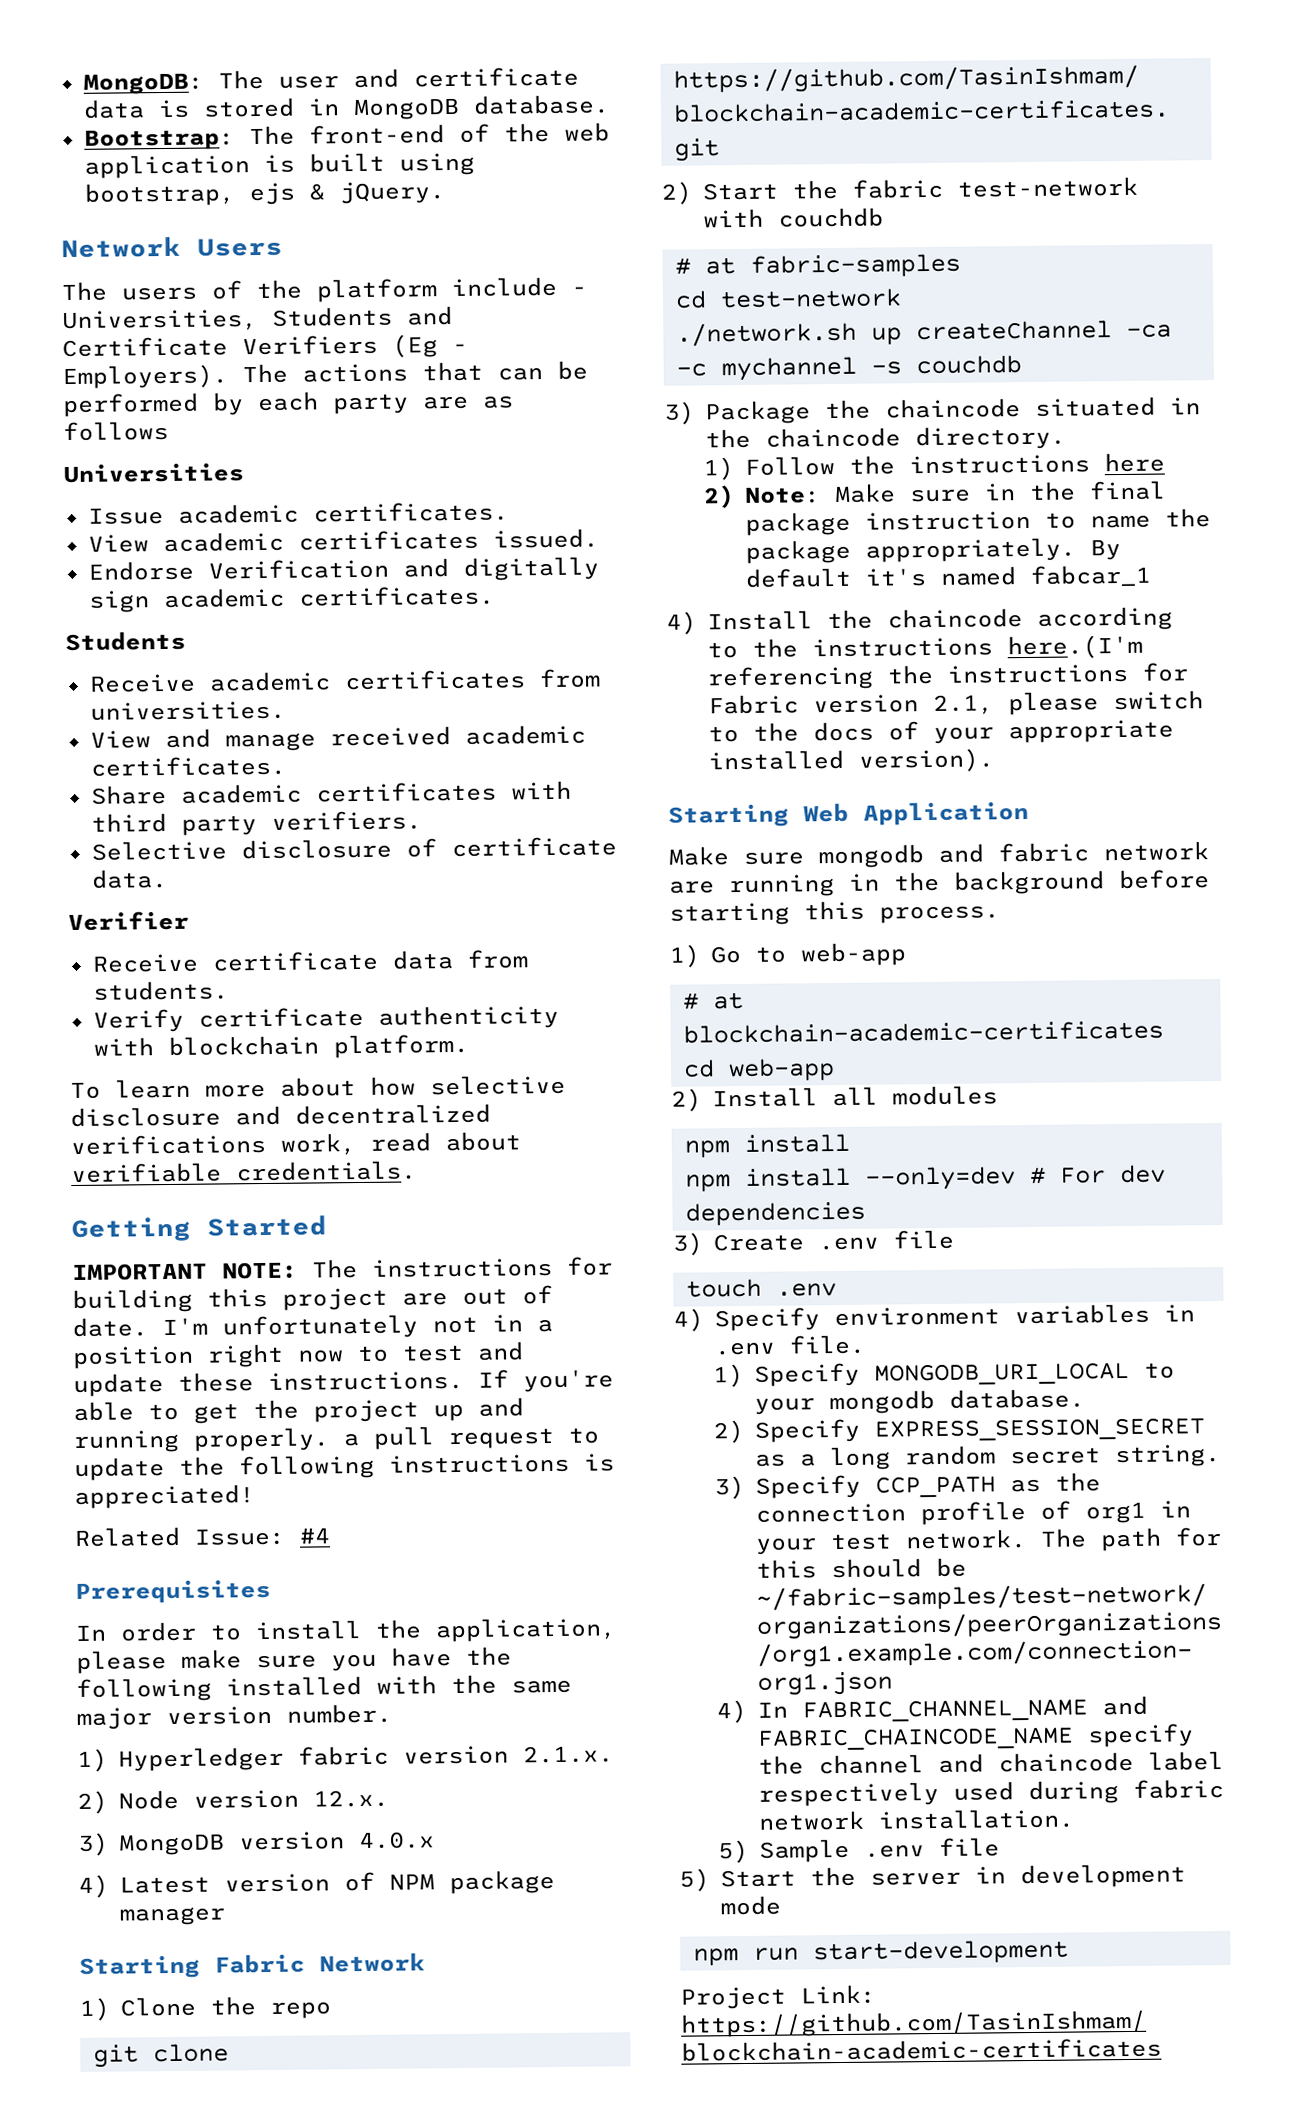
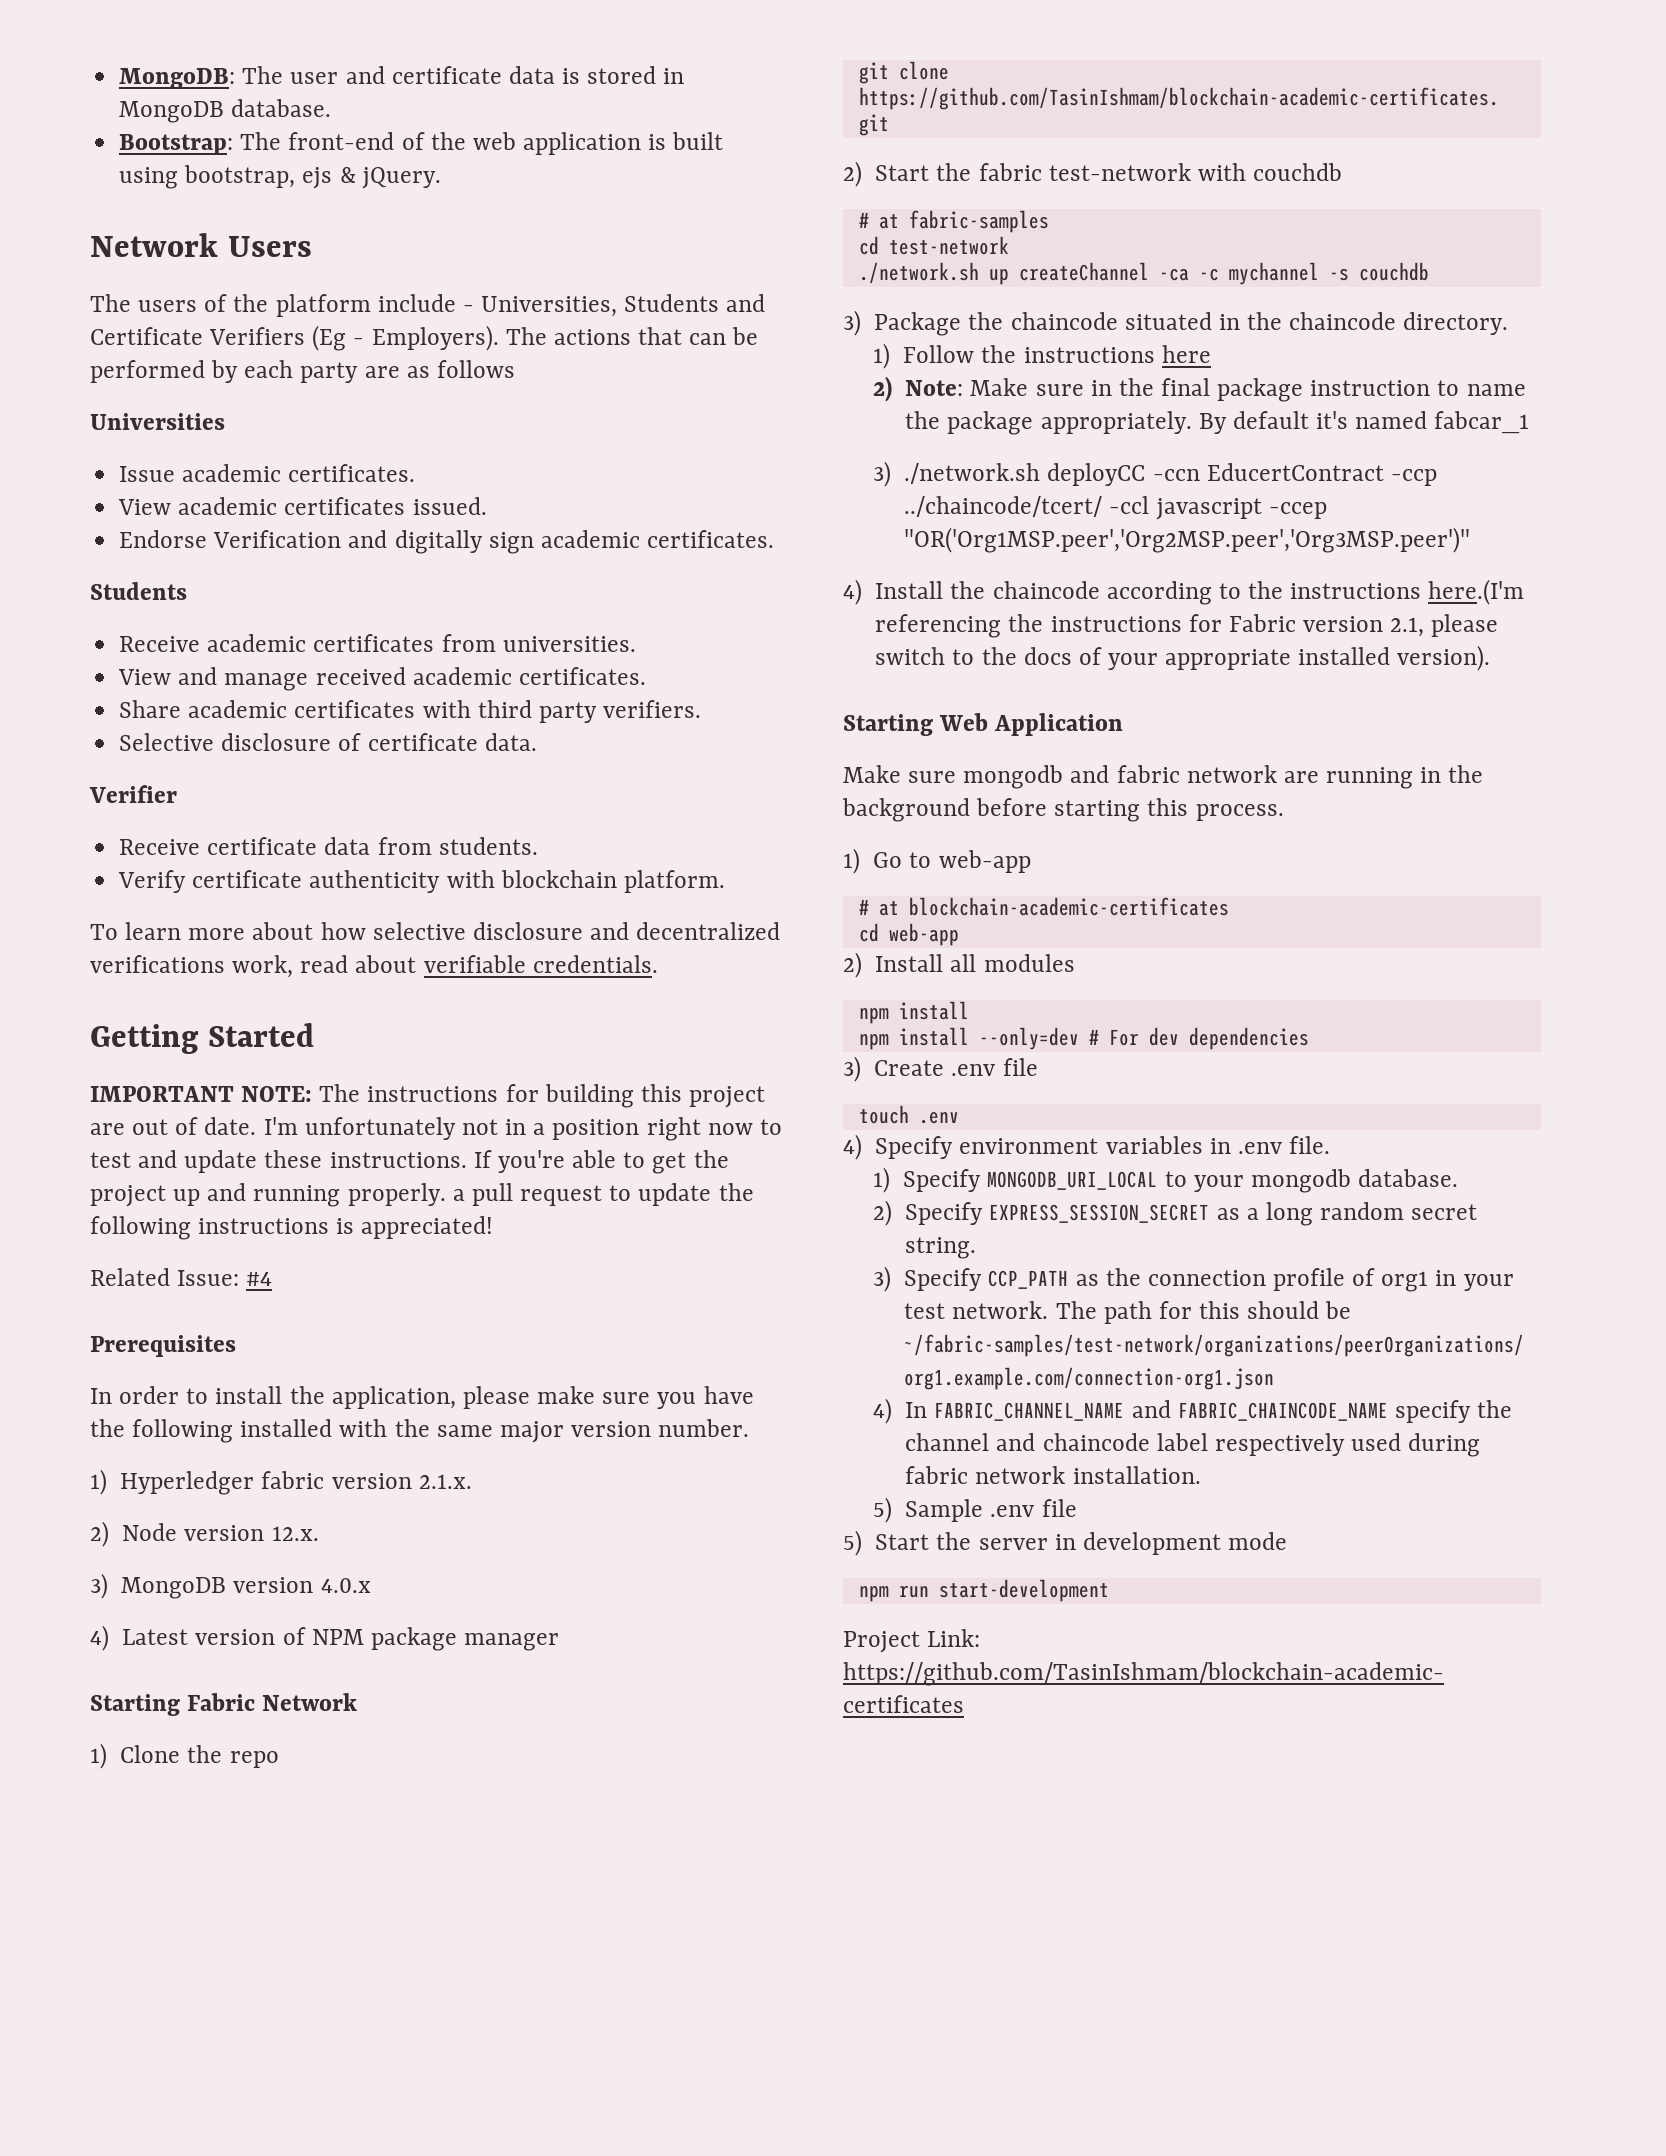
+ 3) ./network.sh deployCC -ccn EducertContract -ccp ../chaincode/tcert/ -ccl javascript -ccep "OR('Org1MSP.peer','Org2MSP.peer','Org3MSP.peer')"

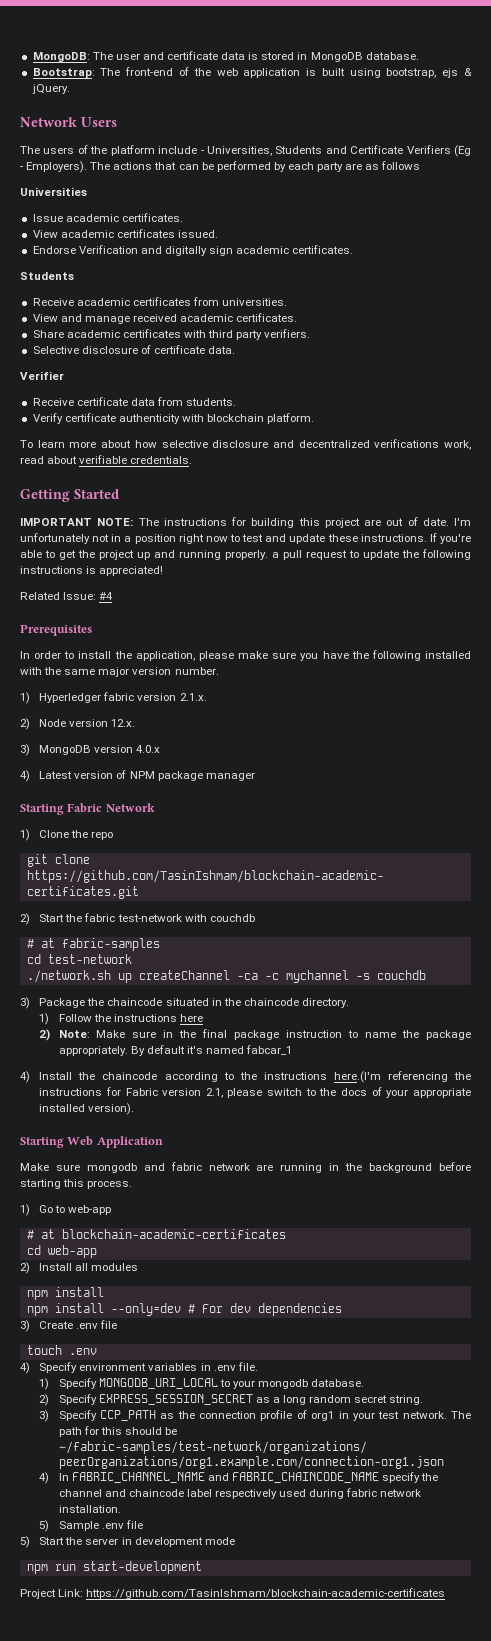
- 3) ./network.sh deployCC -ccn EducertContract -ccp ../chaincode/tcert/ -ccl javascript -ccep "OR('Org1MSP.peer','Org2MSP.peer','Org3MSP.peer')"

